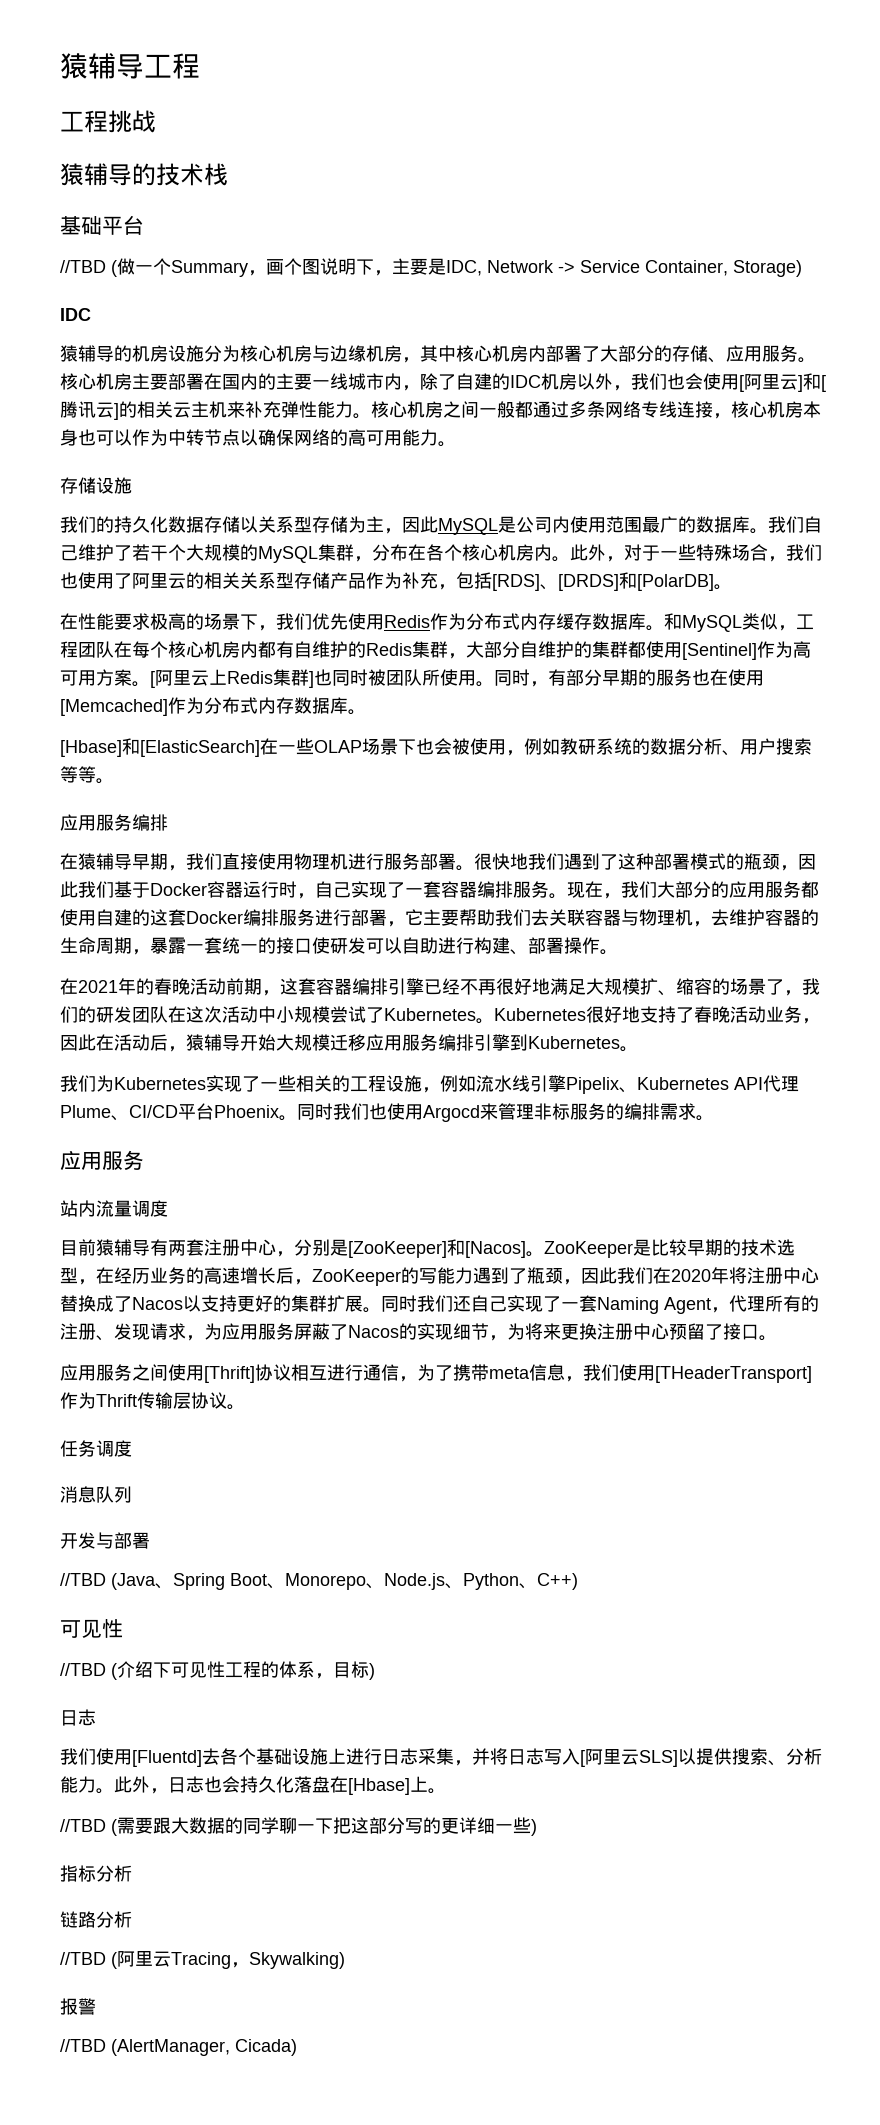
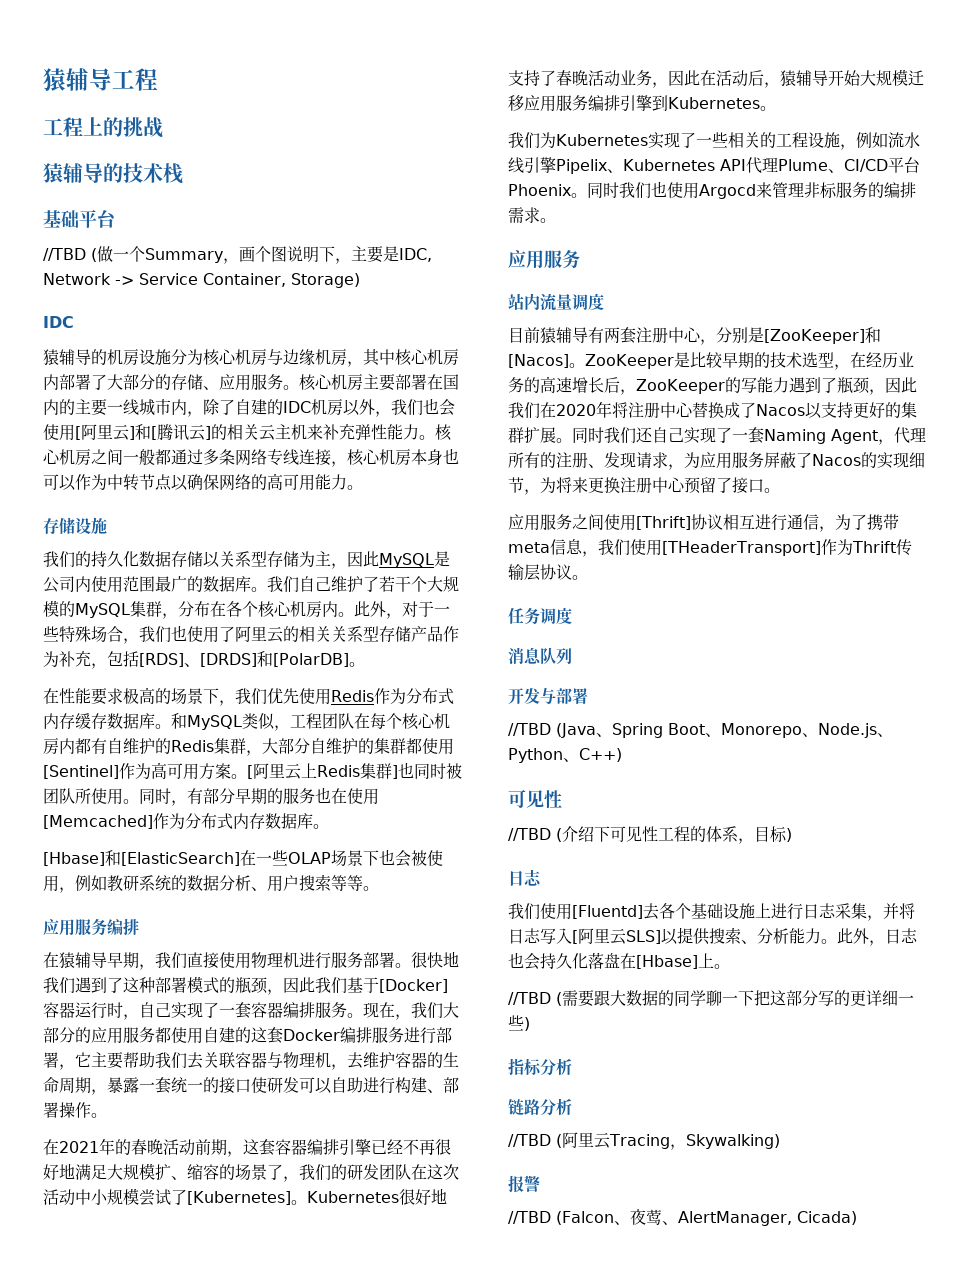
- 工程挑战
+ 工程上的挑战
- 很快地我们遇到了这种部署模式的瓶颈，因此我们基于Docker容器运行时，自己实现了一套容器编排服务。
+ 很快地我们遇到了这种部署模式的瓶颈，因此我们基于[Docker]容器运行时，自己实现了一套容器编排服务。
- 在2021年的春晚活动前期，这套容器编排引擎已经不再很好地满足大规模扩、缩容的场景了，我们的研发团队在这次活动中小规模尝试了Kubernetes。
+ 在2021年的春晚活动前期，这套容器编排引擎已经不再很好地满足大规模扩、缩容的场景了，我们的研发团队在这次活动中小规模尝试了[Kubernetes]。
- //TBD (AlertManager, Cicada)
+ //TBD (Falcon、夜莺、AlertManager, Cicada)

